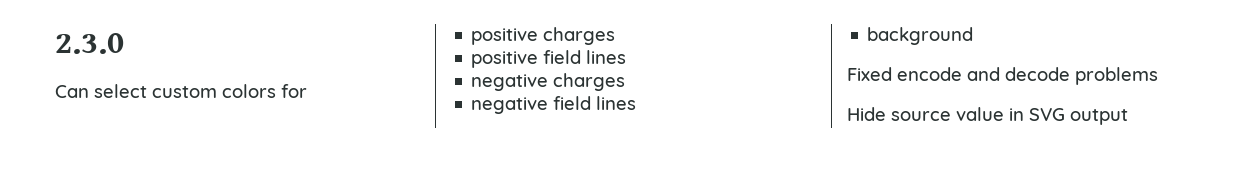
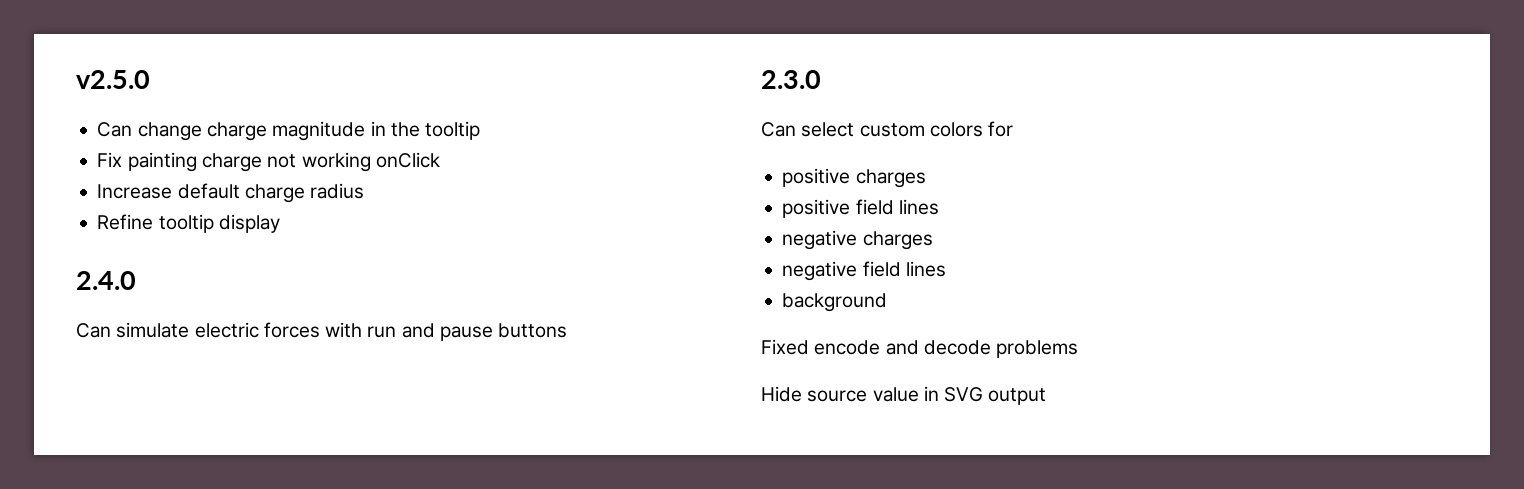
+ v2.5.0
+ Can change charge magnitude in the tooltip
+ Fix painting charge not working onClick
+ Increase default charge radius
+ Refine tooltip display
+ 2.4.0
+ Can simulate electric forces with run and pause buttons

